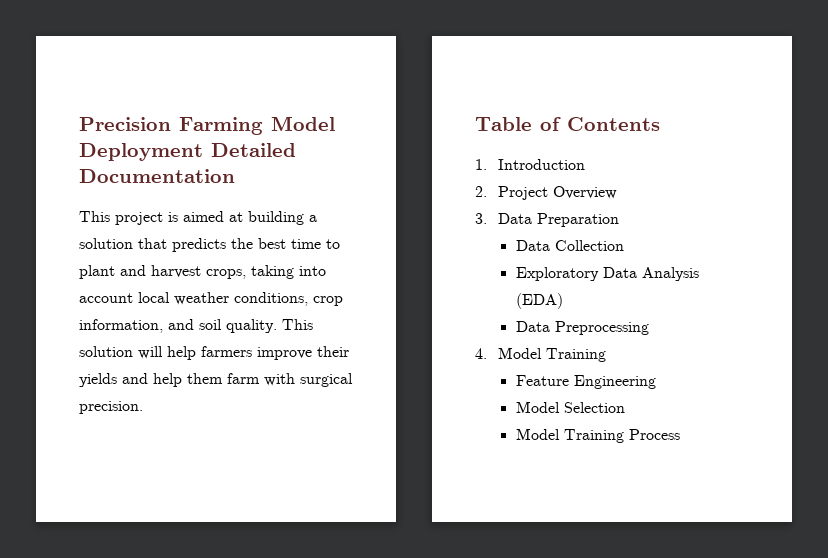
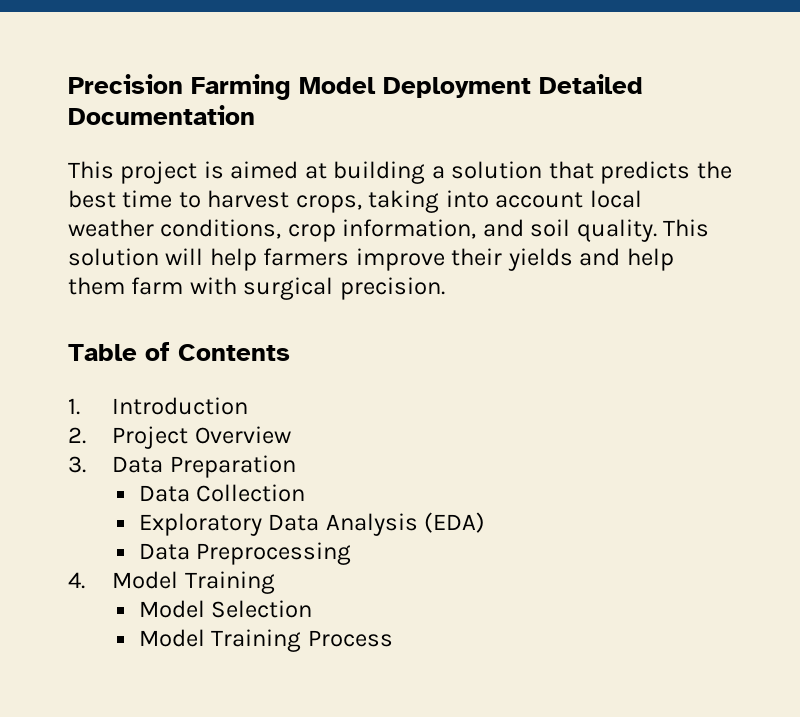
- This project is aimed at building a solution that predicts the best time to plant and harvest crops, taking into account local weather conditions, crop information, and soil quality.
+ This project is aimed at building a solution that predicts the best time to harvest crops, taking into account local weather conditions, crop information, and soil quality.
- Feature Engineering

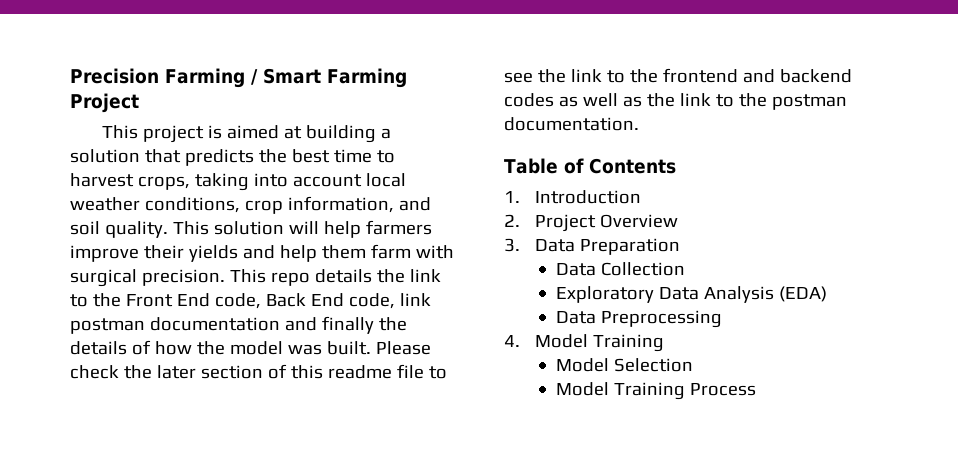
- Precision Farming Model Deployment Detailed Documentation
+ Precision Farming / Smart Farming Project
+ This repo details the link to the Front End code, Back End code, link postman documentation and finally the details of how the model was built. Please check the later section of this readme file to see the link to the frontend and backend codes as well as the link to the postman documentation.

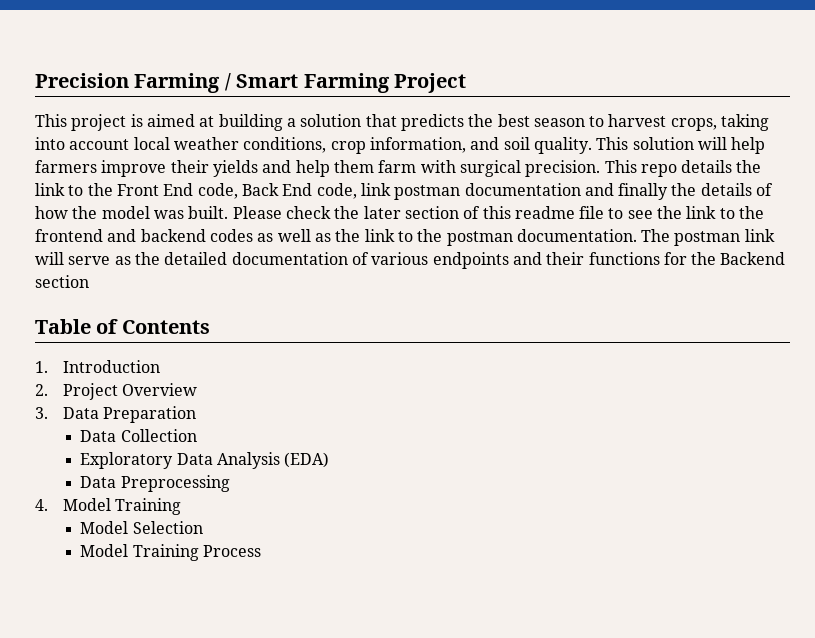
- This project is aimed at building a solution that predicts the best time to harvest crops, taking into account local weather conditions, crop information, and soil quality.
+ This project is aimed at building a solution that predicts the best season to harvest crops, taking into account local weather conditions, crop information, and soil quality.
+ The postman link will serve as the detailed documentation of various endpoints and their functions for the Backend section

